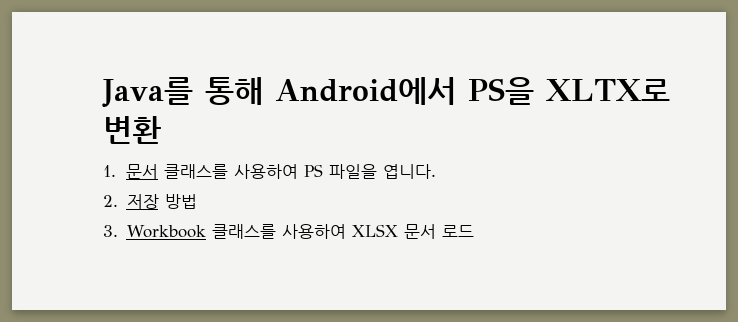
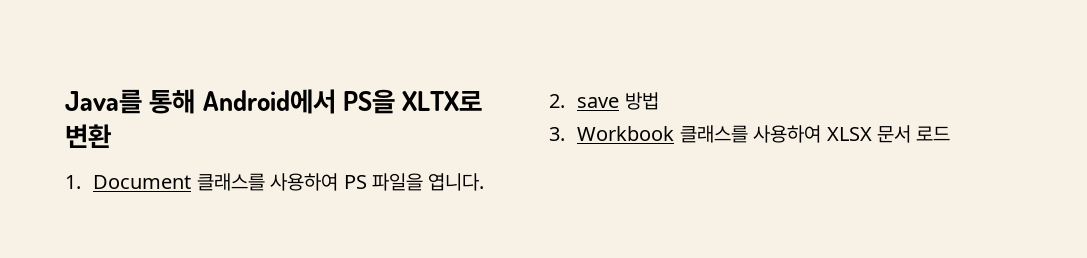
- 1. 문서 클래스를 사용하여 PS 파일을 엽니다.
+ 1. Document 클래스를 사용하여 PS 파일을 엽니다.
- 2. 저장 방법
+ 2. save 방법

